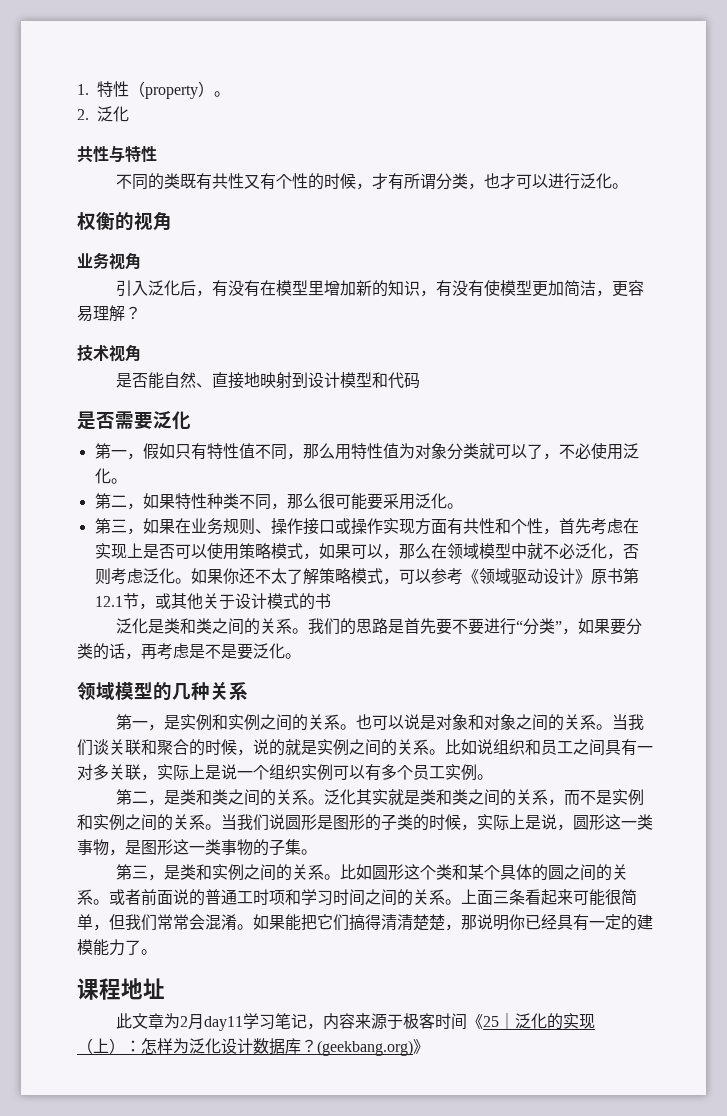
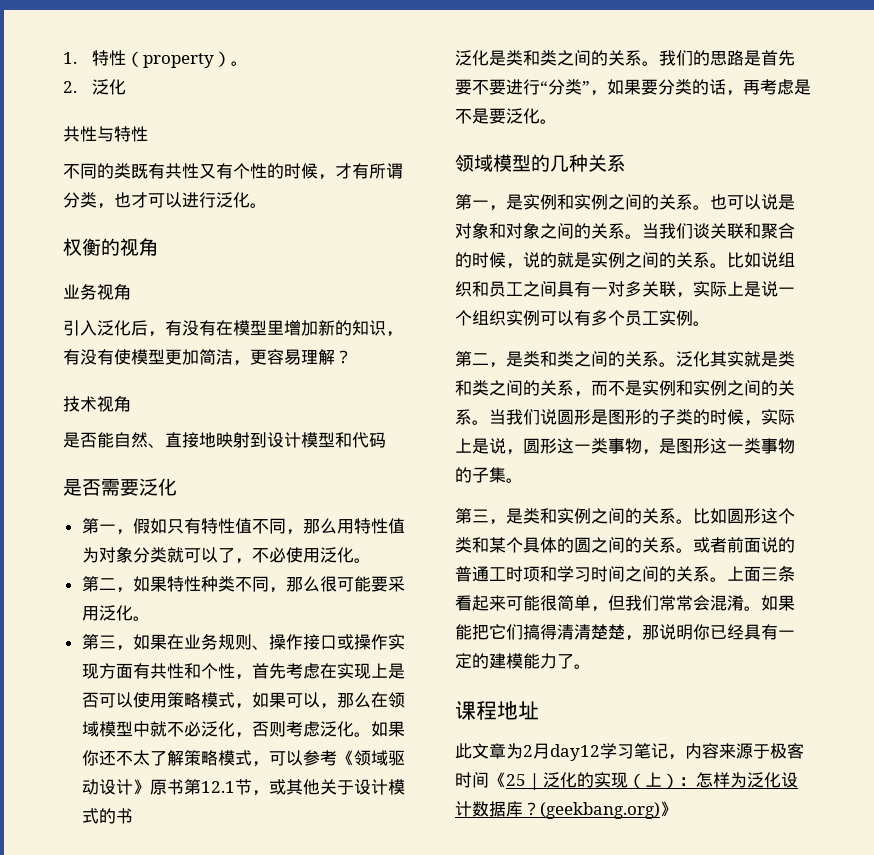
- 此文章为2月day11学习笔记，内容来源于极客时间《25｜泛化的实现（上）：怎样为泛化设计数据库？
+ 此文章为2月day12学习笔记，内容来源于极客时间《25｜泛化的实现（上）：怎样为泛化设计数据库？

